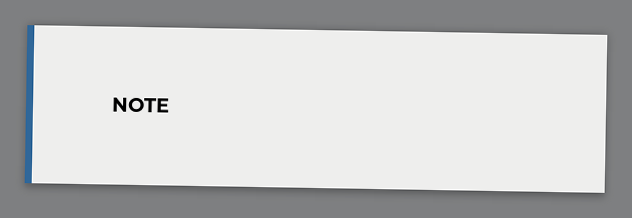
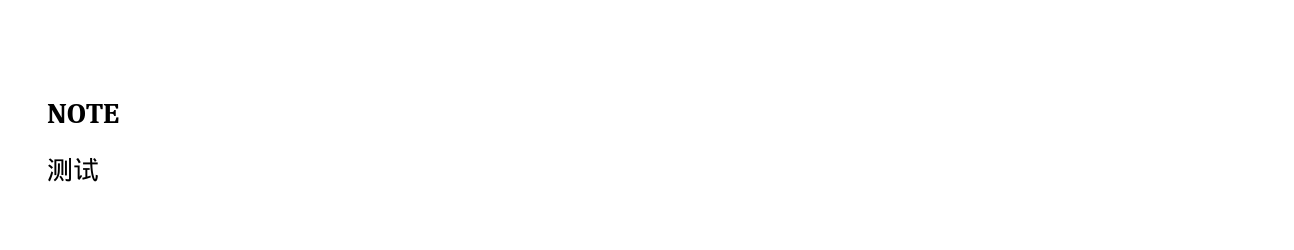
+ 测试

